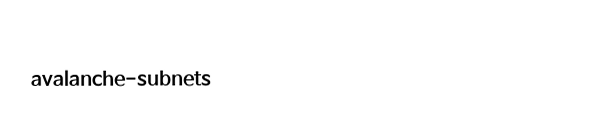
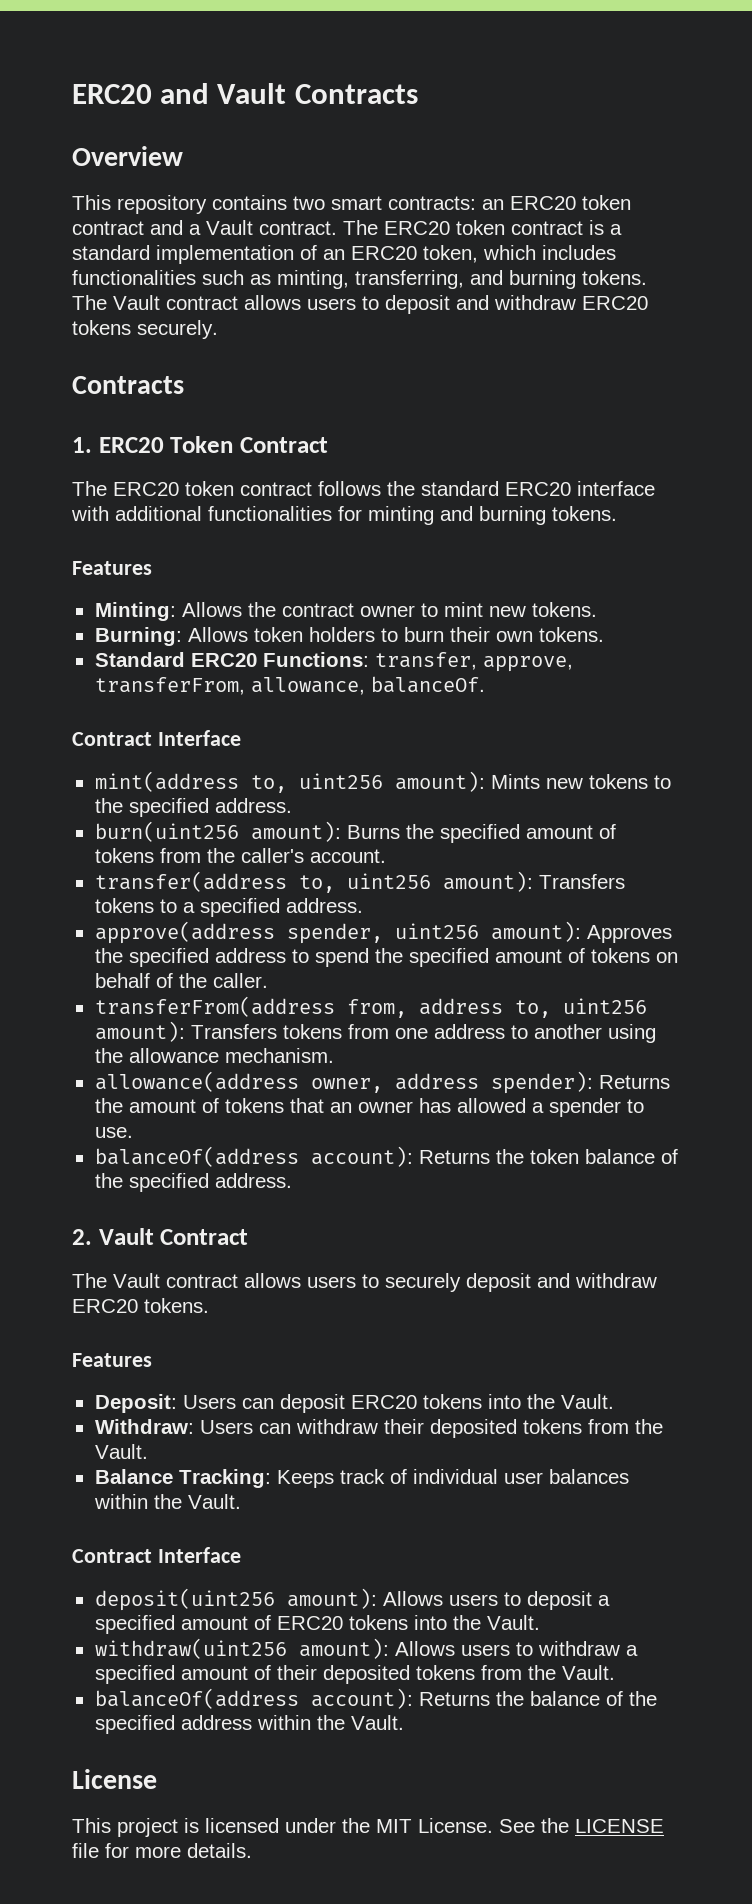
- avalanche-subnets
+ ERC20 and Vault Contracts
+ Overview
+ This repository contains two smart contracts: an ERC20 token contract and a Vault contract. The ERC20 token contract is a standard implementation of an ERC20 token, which includes functionalities such as minting, transferring, and burning tokens. The Vault contract allows users to deposit and withdraw ERC20 tokens securely.
+ Contracts
+ 1. ERC20 Token Contract
+ The ERC20 token contract follows the standard ERC20 interface with additional functionalities for minting and burning tokens.
+ Features
+ Minting: Allows the contract owner to mint new tokens.
+ Burning: Allows token holders to burn their own tokens.
+ Standard ERC20 Functions: transfer, approve, transferFrom, allowance, balanceOf.
+ Contract Interface
+ mint(address to, uint256 amount): Mints new tokens to the specified address.
+ burn(uint256 amount): Burns the specified amount of tokens from the caller's account.
+ transfer(address to, uint256 amount): Transfers tokens to a specified address.
+ approve(address spender, uint256 amount): Approves the specified address to spend the specified amount of tokens on behalf of the caller.
+ transferFrom(address from, address to, uint256 amount): Transfers tokens from one address to another using the allowance mechanism.
+ allowance(address owner, address spender): Returns the amount of tokens that an owner has allowed a spender to use.
+ balanceOf(address account): Returns the token balance of the specified address.
+ 2. Vault Contract
+ The Vault contract allows users to securely deposit and withdraw ERC20 tokens.
+ Features
+ Deposit: Users can deposit ERC20 tokens into the Vault.
+ Withdraw: Users can withdraw their deposited tokens from the Vault.
+ Balance Tracking: Keeps track of individual user balances within the Vault.
+ Contract Interface
+ deposit(uint256 amount): Allows users to deposit a specified amount of ERC20 tokens into the Vault.
+ withdraw(uint256 amount): Allows users to withdraw a specified amount of their deposited tokens from the Vault.
+ balanceOf(address account): Returns the balance of the specified address within the Vault.
+ License
+ This project is licensed under the MIT License. See the LICENSE file for more details.

